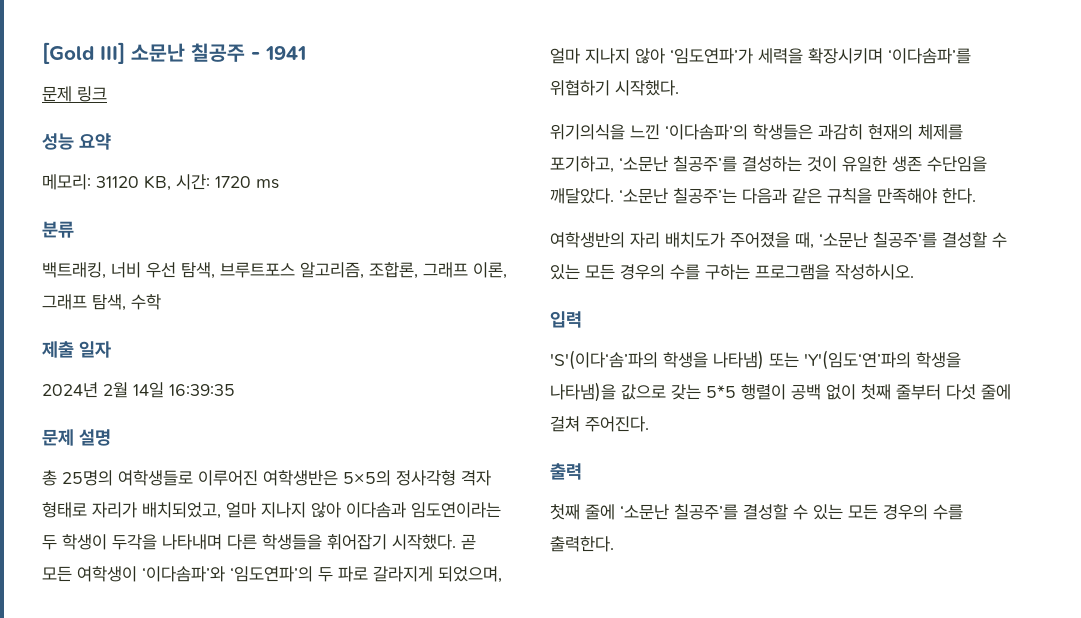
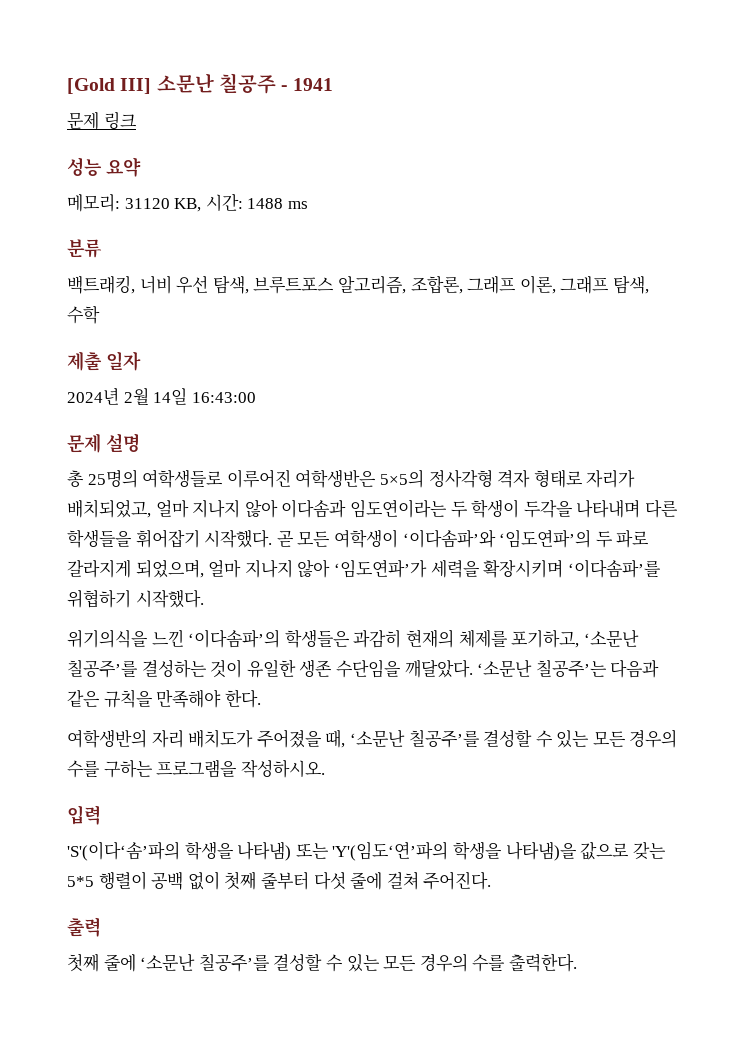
- 메모리: 31120 KB, 시간: 1720 ms
+ 메모리: 31120 KB, 시간: 1488 ms
- 2024년 2월 14일 16:39:35
+ 2024년 2월 14일 16:43:00

